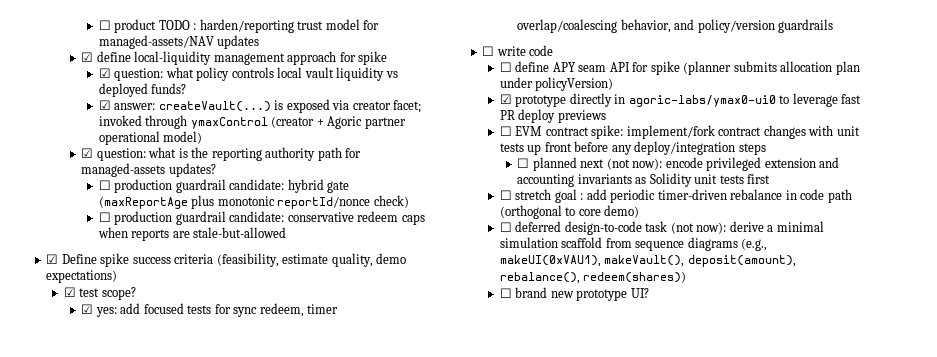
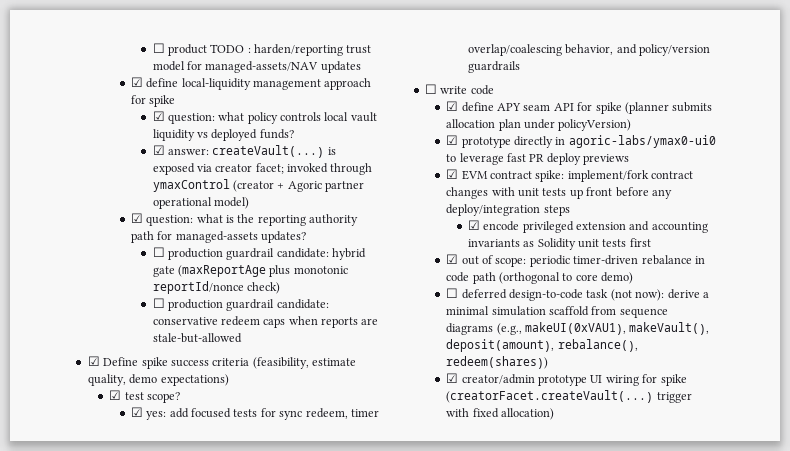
- ☐ define APY seam API for spike (planner submits allocation plan under policyVersion)
+ ☑ define APY seam API for spike (planner submits allocation plan under policyVersion)
- ☐ EVM contract spike: implement/fork contract changes with unit tests up front before any deploy/integration steps
+ ☑ EVM contract spike: implement/fork contract changes with unit tests up front before any deploy/integration steps
- ☐ planned next (not now): encode privileged extension and accounting invariants as Solidity unit tests first
+ ☑ encode privileged extension and accounting invariants as Solidity unit tests first
- ☐ stretch goal : add periodic timer-driven rebalance in code path (orthogonal to core demo)
+ ☑ out of scope: periodic timer-driven rebalance in code path (orthogonal to core demo)
- ☐ brand new prototype UI?
+ ☑ creator/admin prototype UI wiring for spike (creatorFacet.createVault(...) trigger with fixed allocation)

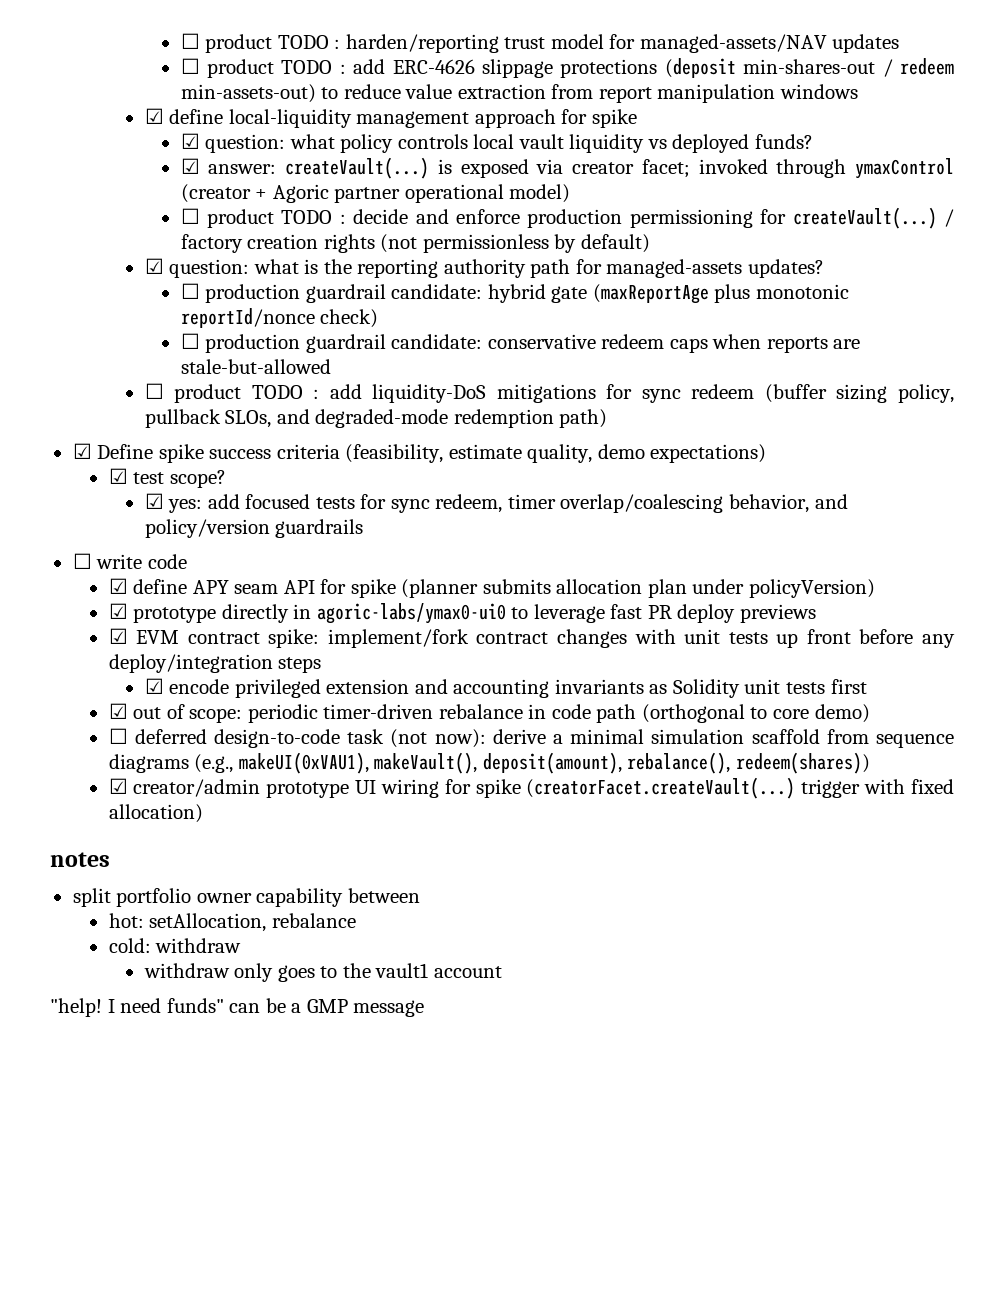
+ ☐ product TODO : add ERC-4626 slippage protections (deposit min-shares-out / redeem min-assets-out) to reduce value extraction from report manipulation windows
+ ☐ product TODO : decide and enforce production permissioning for createVault(...) / factory creation rights (not permissionless by default)
+ ☐ product TODO : add liquidity-DoS mitigations for sync redeem (buffer sizing policy, pullback SLOs, and degraded-mode redemption path)
+ notes
+ split portfolio owner capability between
+ hot: setAllocation, rebalance
+ cold: withdraw
+ withdraw only goes to the vault1 account
+ "help! I need funds" can be a GMP message

